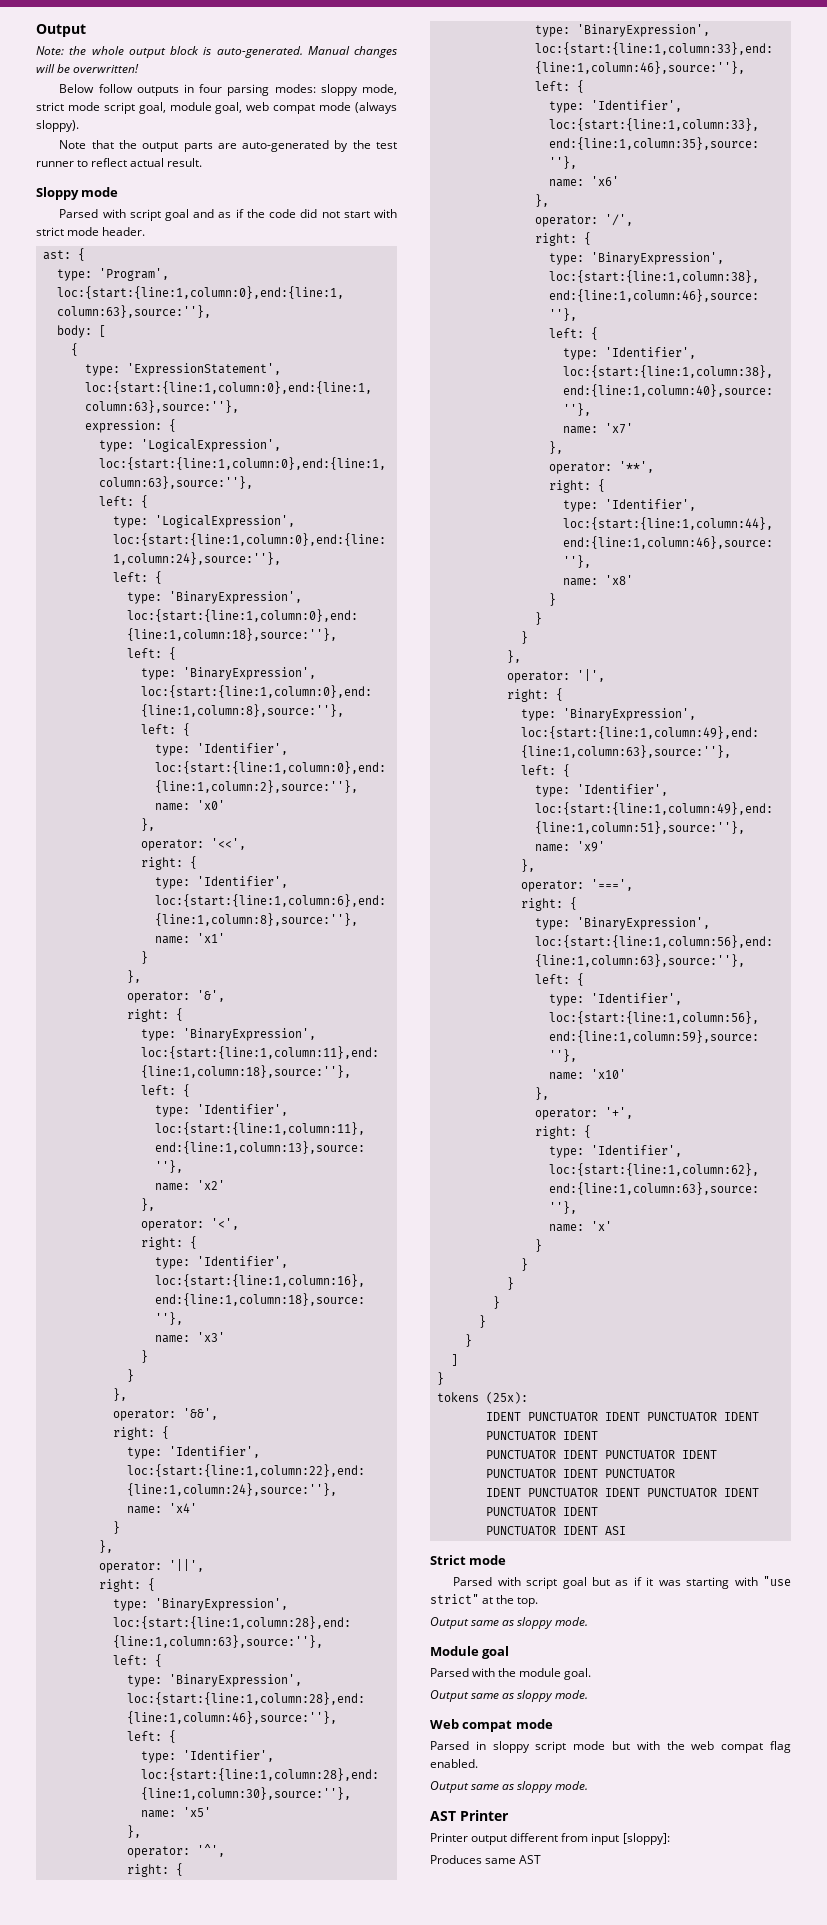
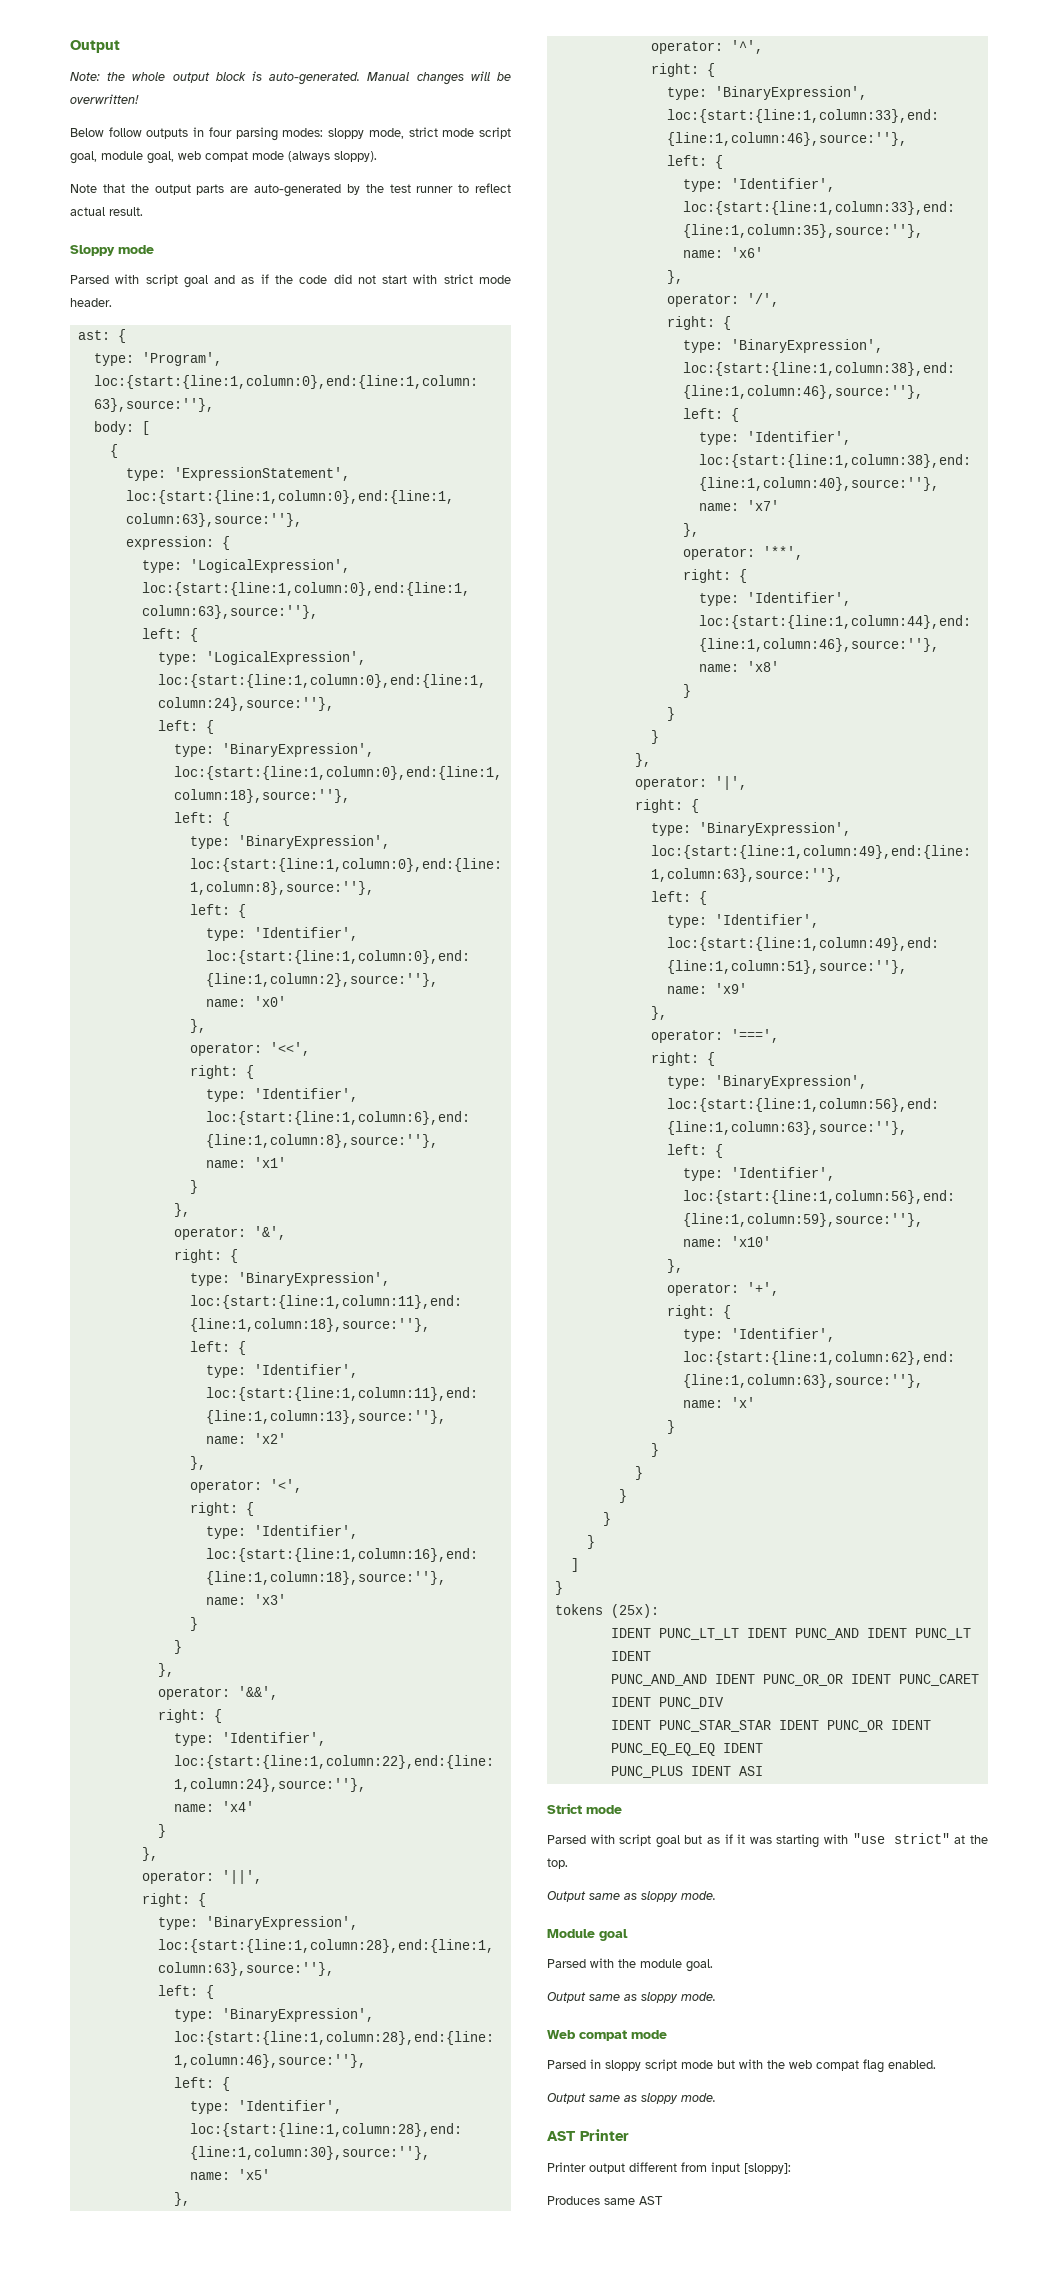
  tokens (25x):
- IDENT PUNCTUATOR IDENT PUNCTUATOR IDENT PUNCTUATOR IDENT
- PUNCTUATOR IDENT PUNCTUATOR IDENT PUNCTUATOR IDENT PUNCTUATOR
- IDENT PUNCTUATOR IDENT PUNCTUATOR IDENT PUNCTUATOR IDENT
- PUNCTUATOR IDENT ASI
+ IDENT PUNC_LT_LT IDENT PUNC_AND IDENT PUNC_LT IDENT
+ PUNC_AND_AND IDENT PUNC_OR_OR IDENT PUNC_CARET IDENT PUNC_DIV
+ IDENT PUNC_STAR_STAR IDENT PUNC_OR IDENT PUNC_EQ_EQ_EQ IDENT
+ PUNC_PLUS IDENT ASI

